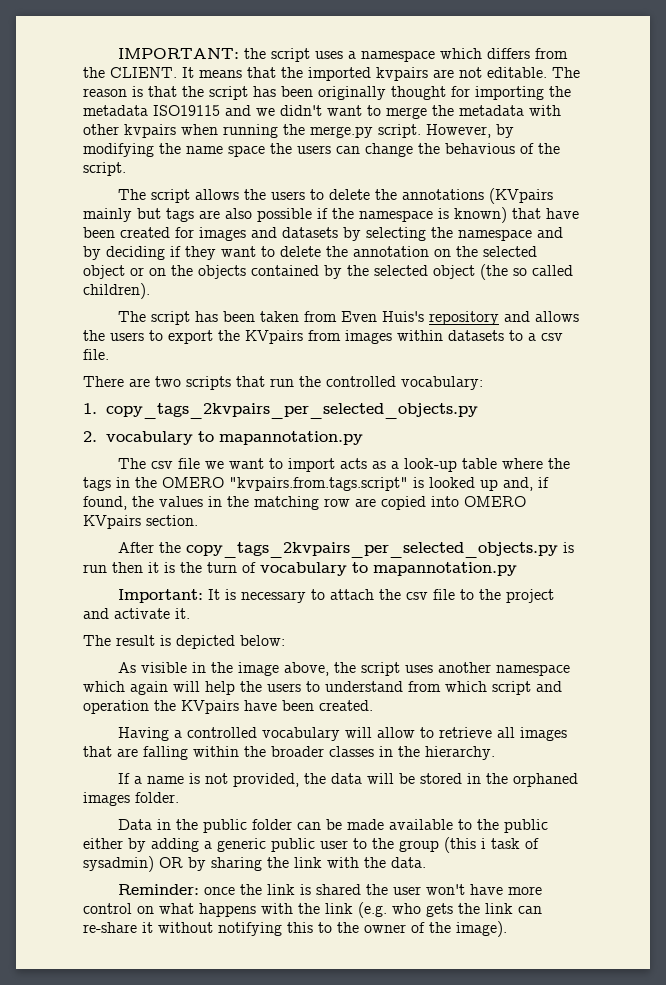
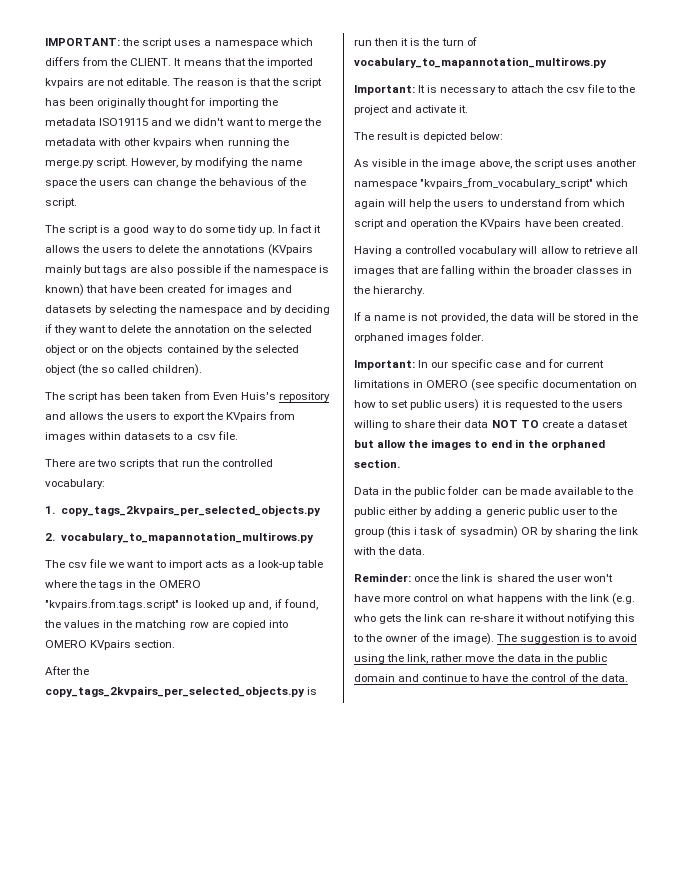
- The script allows the users to delete the annotations (KVpairs mainly but tags are also possible if the namespace is known) that have been created for images and datasets by selecting the namespace and by deciding if they want to delete the annotation on the selected object or on the objects contained by the selected object (the so called children).
+ The script is a good way to do some tidy up. In fact it allows the users to delete the annotations (KVpairs mainly but tags are also possible if the namespace is known) that have been created for images and datasets by selecting the namespace and by deciding if they want to delete the annotation on the selected object or on the objects contained by the selected object (the so called children).
- 2. vocabulary to mapannotation.py
+ 2. vocabulary_to_mapannotation_multirows.py
- After the copy_tags_2kvpairs_per_selected_objects.py is run then it is the turn of vocabulary to mapannotation.py
+ After the copy_tags_2kvpairs_per_selected_objects.py is run then it is the turn of vocabulary_to_mapannotation_multirows.py
- As visible in the image above, the script uses another namespace which again will help the users to understand from which script and operation the KVpairs have been created.
+ As visible in the image above, the script uses another namespace "kvpairs_from_vocabulary_script" which again will help the users to understand from which script and operation the KVpairs have been created.
+ Important: In our specific case and for current limitations in OMERO (see specific documentation on how to set public users) it is requested to the users willing to share their data NOT TO create a dataset but allow the images to end in the orphaned section.
+ The suggestion is to avoid using the link, rather move the data in the public domain and continue to have the control of the data.

